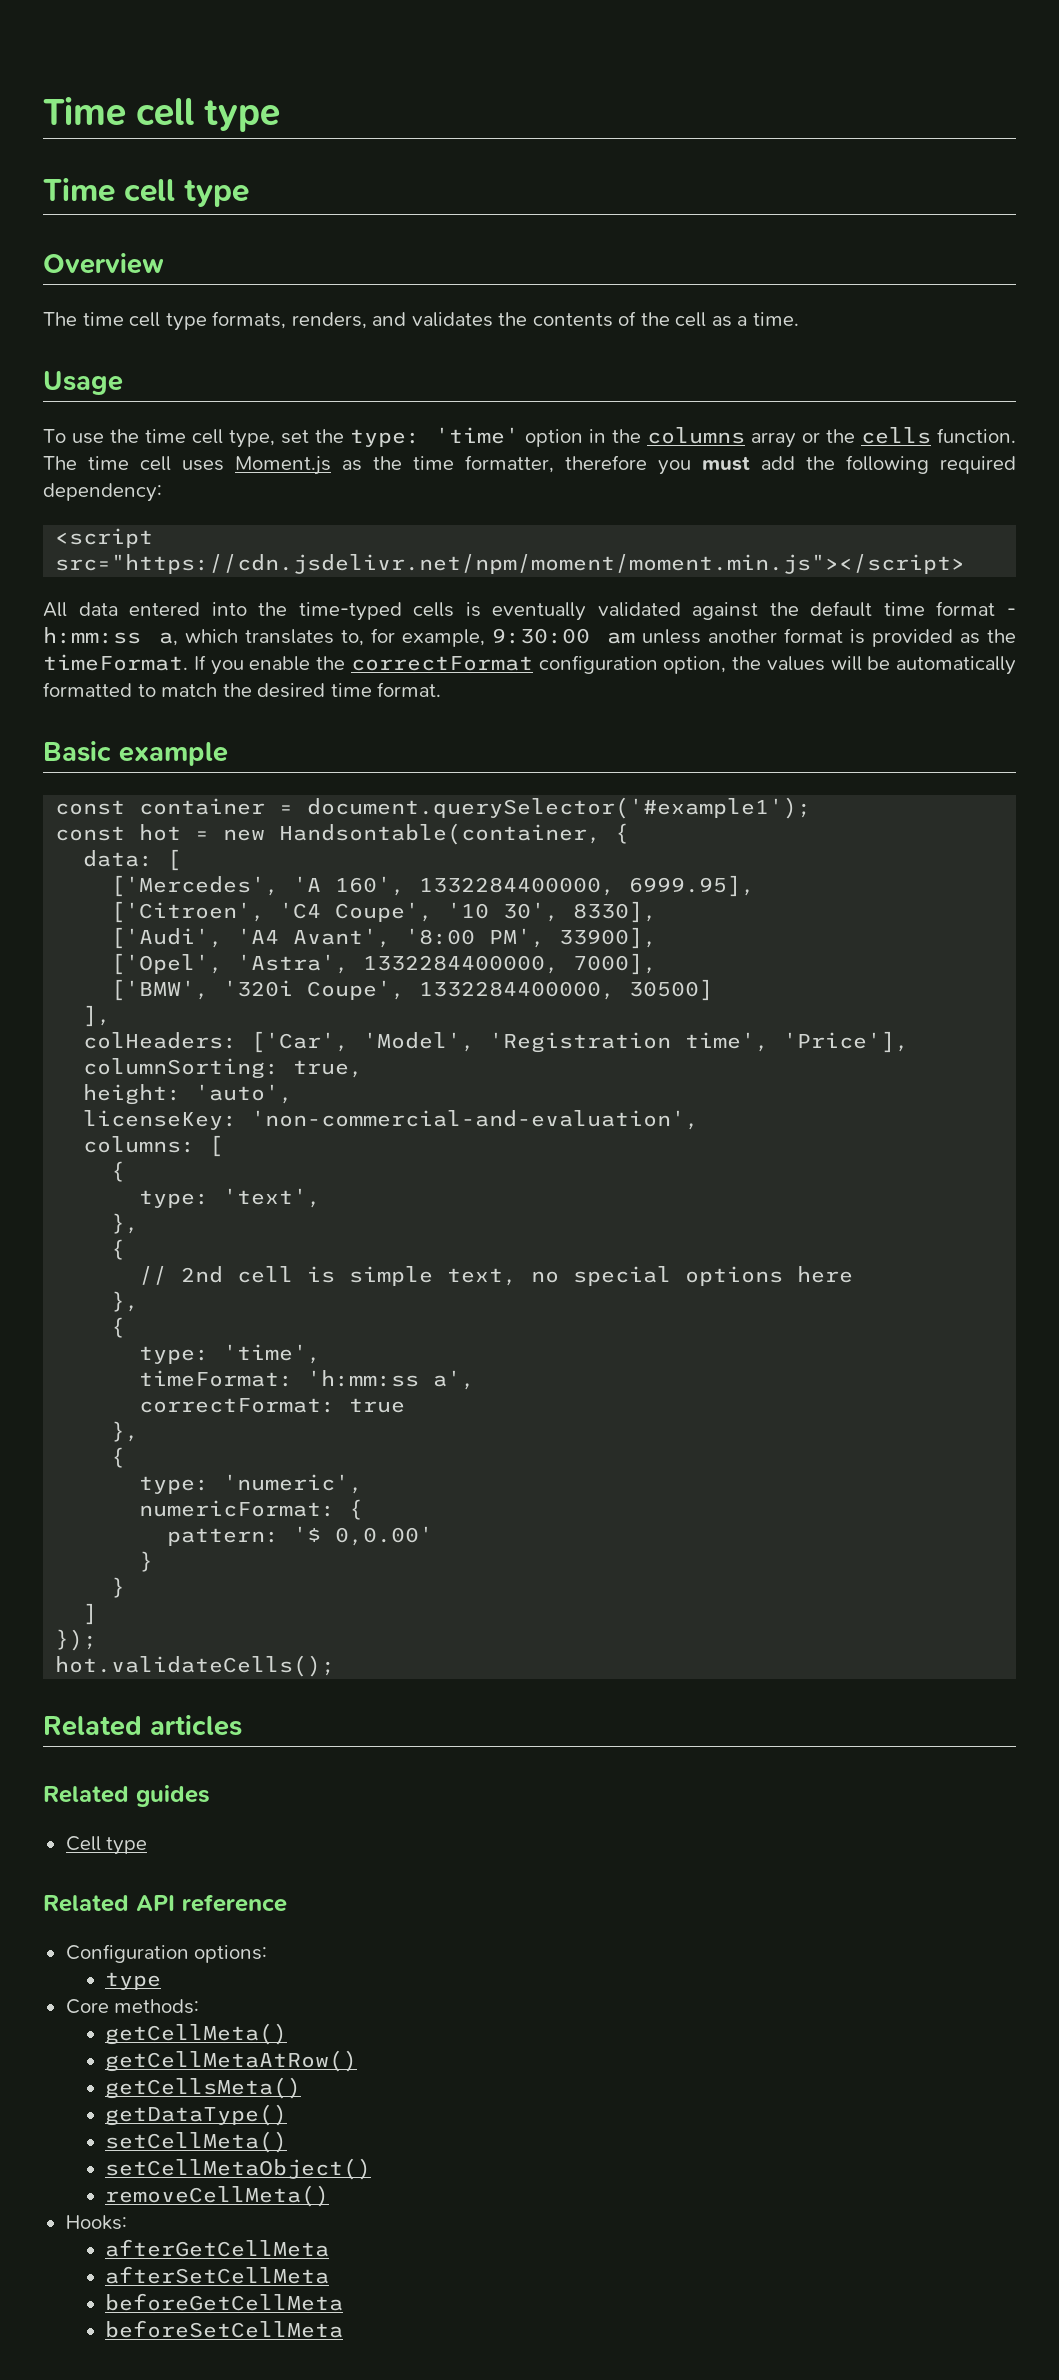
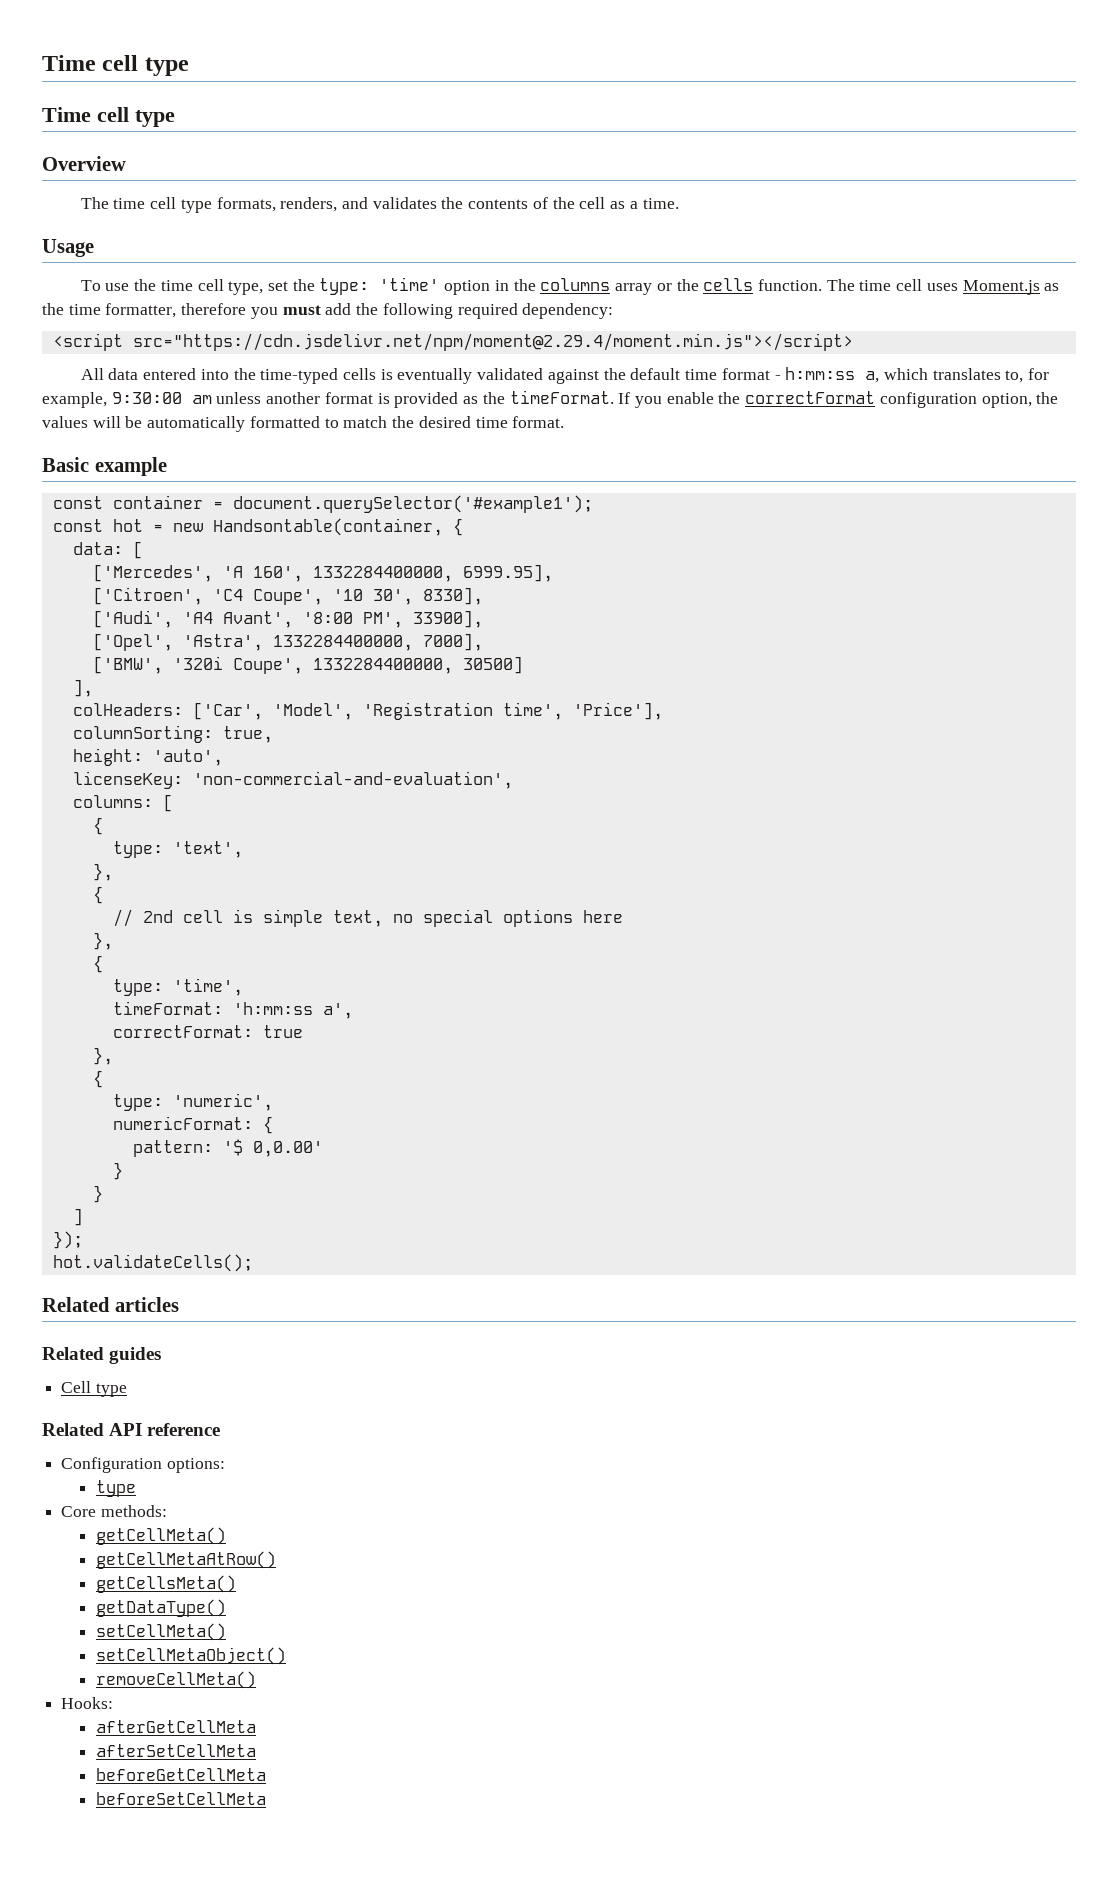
- <script src="https://cdn.jsdelivr.net/npm/moment/moment.min.js"></script>
+ <script src="https://cdn.jsdelivr.net/npm/moment@2.29.4/moment.min.js"></script>

